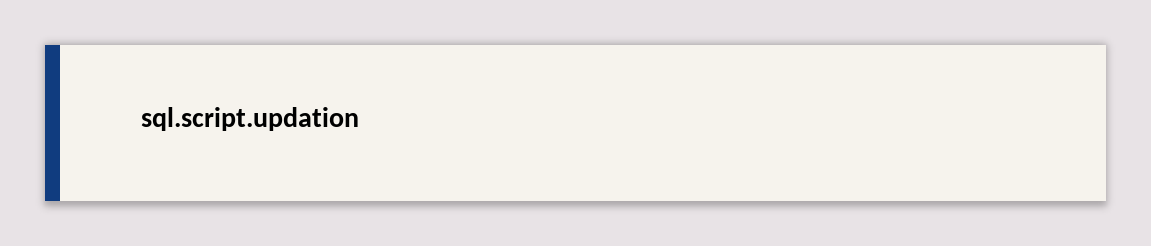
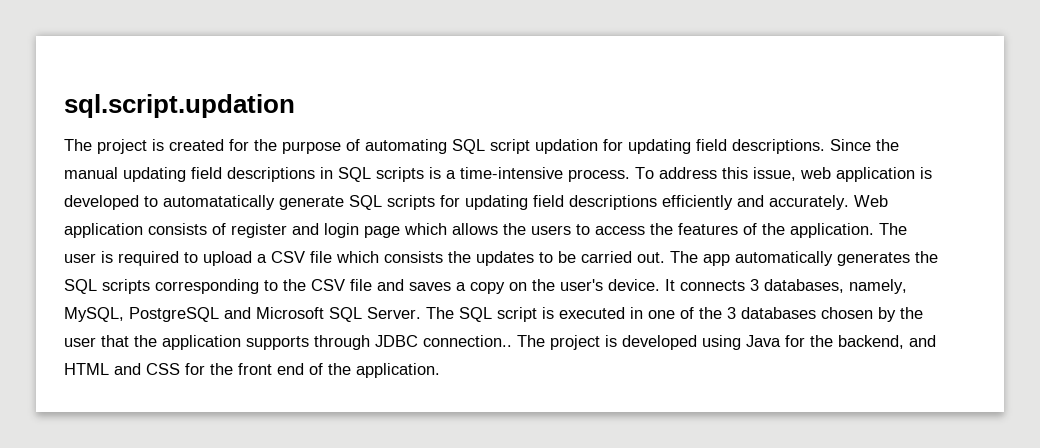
+ The project is created for the purpose of automating SQL script updation for updating field descriptions. Since the manual updating field descriptions in SQL scripts is a time-intensive process. To address this issue, web application is developed to automatatically generate SQL scripts for updating field descriptions efficiently and accurately. Web application consists of register and login page which allows the users to access the features of the application. The user is required to upload a CSV file which consists the updates to be carried out. The app automatically generates the SQL scripts corresponding to the CSV file and saves a copy on the user's device. It connects 3 databases, namely, MySQL, PostgreSQL and Microsoft SQL Server. The SQL script is executed in one of the 3 databases chosen by the user that the application supports through JDBC connection.. The project is developed using Java for the backend, and HTML and CSS for the front end of the application.

